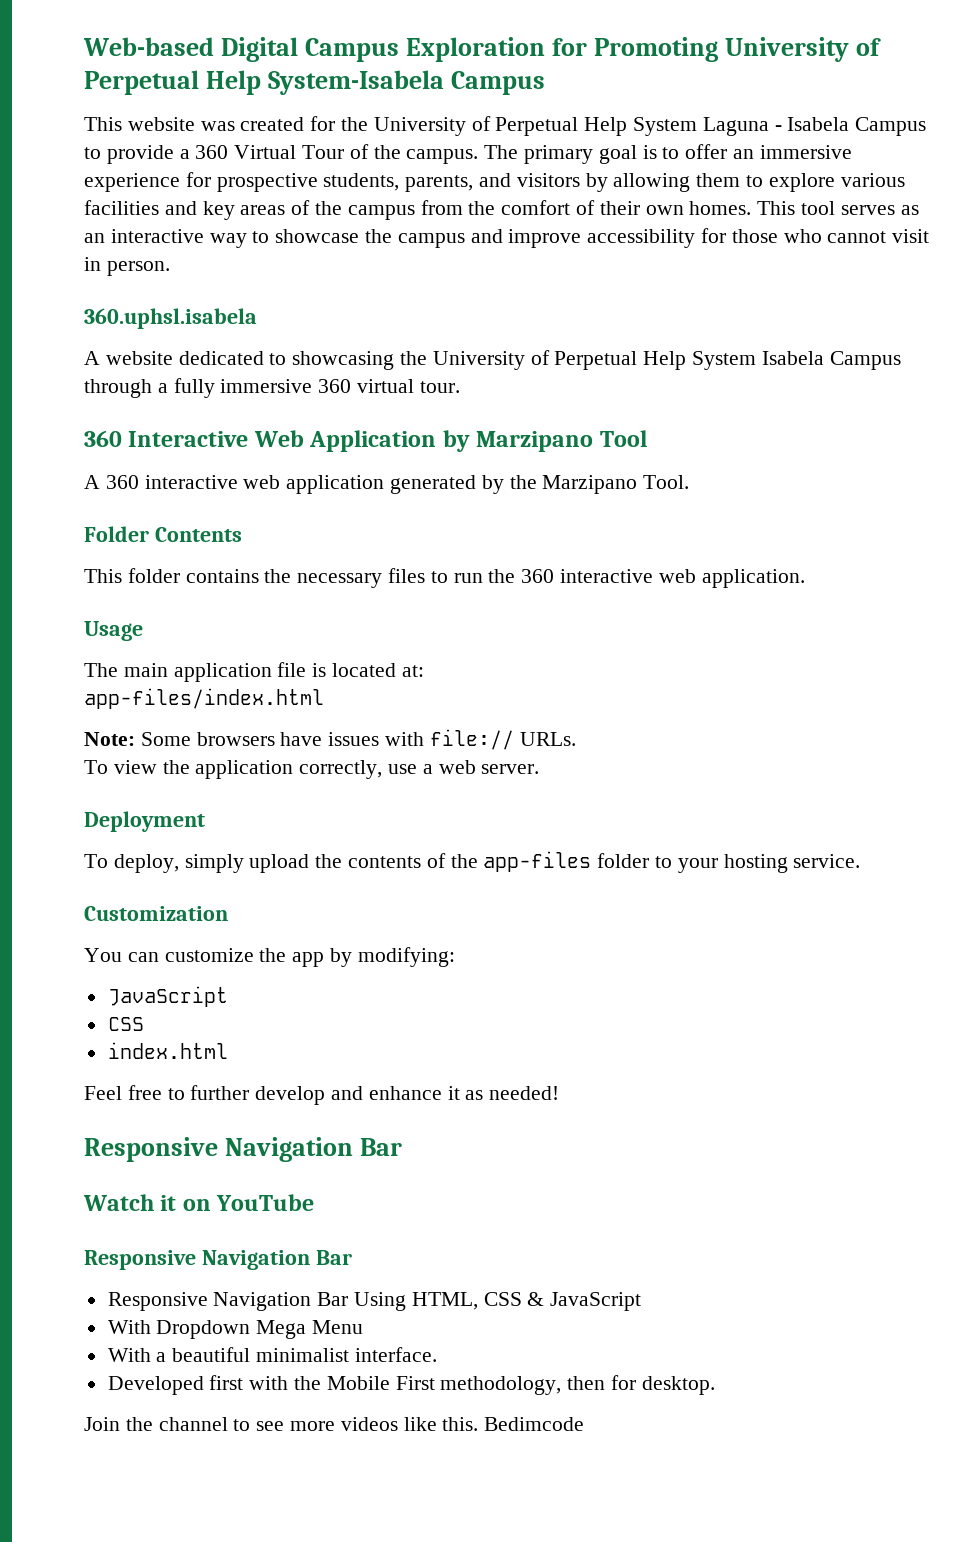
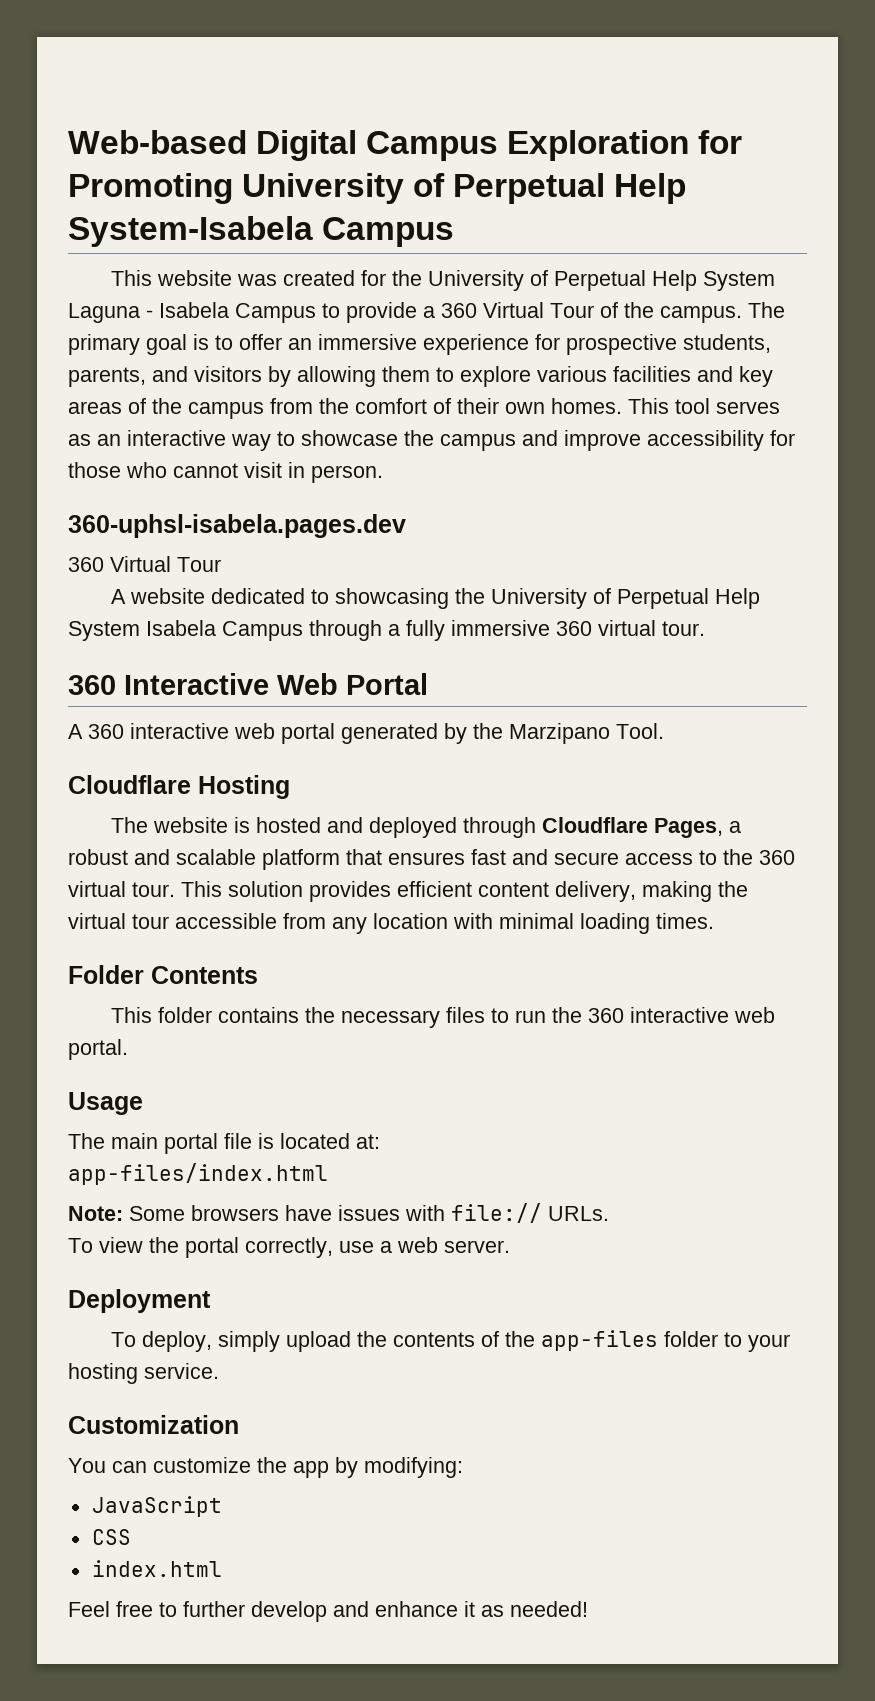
- 360.uphsl.isabela
+ 360-uphsl-isabela.pages.dev
+ 360 Virtual Tour
- 360 Interactive Web Application by Marzipano Tool
+ 360 Interactive Web Portal
- A 360 interactive web application generated by the Marzipano Tool.
+ A 360 interactive web portal generated by the Marzipano Tool.
+ Cloudflare Hosting
+ The website is hosted and deployed through Cloudflare Pages, a robust and scalable platform that ensures fast and secure access to the 360 virtual tour. This solution provides efficient content delivery, making the virtual tour accessible from any location with minimal loading times.
- This folder contains the necessary files to run the 360 interactive web application.
+ This folder contains the necessary files to run the 360 interactive web portal.
- The main application file is located at:
+ The main portal file is located at:
- To view the application correctly, use a web server.
+ To view the portal correctly, use a web server.
  Feel free to further develop and enhance it as needed!
- Responsive Navigation Bar
- Watch it on YouTube
- Responsive Navigation Bar
- Responsive Navigation Bar Using HTML, CSS & JavaScript
- With Dropdown Mega Menu
- With a beautiful minimalist interface.
- Developed first with the Mobile First methodology, then for desktop.
- Join the channel to see more videos like this. Bedimcode

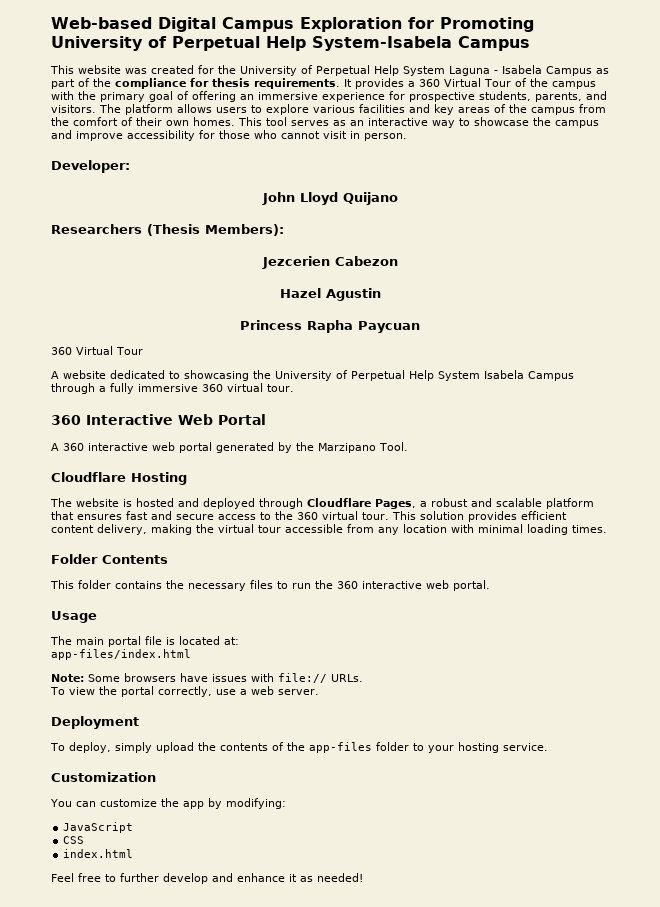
- This website was created for the University of Perpetual Help System Laguna - Isabela Campus to provide a 360 Virtual Tour of the campus. The primary goal is to offer an immersive experience for prospective students, parents, and visitors by allowing them to explore various facilities and key areas of the campus from the comfort of their own homes.
+ This website was created for the University of Perpetual Help System Laguna - Isabela Campus as part of the compliance for thesis requirements. It provides a 360 Virtual Tour of the campus with the primary goal of offering an immersive experience for prospective students, parents, and visitors. The platform allows users to explore various facilities and key areas of the campus from the comfort of their own homes.
- 360-uphsl-isabela.pages.dev
+ Developer:
+ John Lloyd Quijano
+ Researchers (Thesis Members):
+ Jezcerien Cabezon
+ Hazel Agustin
+ Princess Rapha Paycuan

